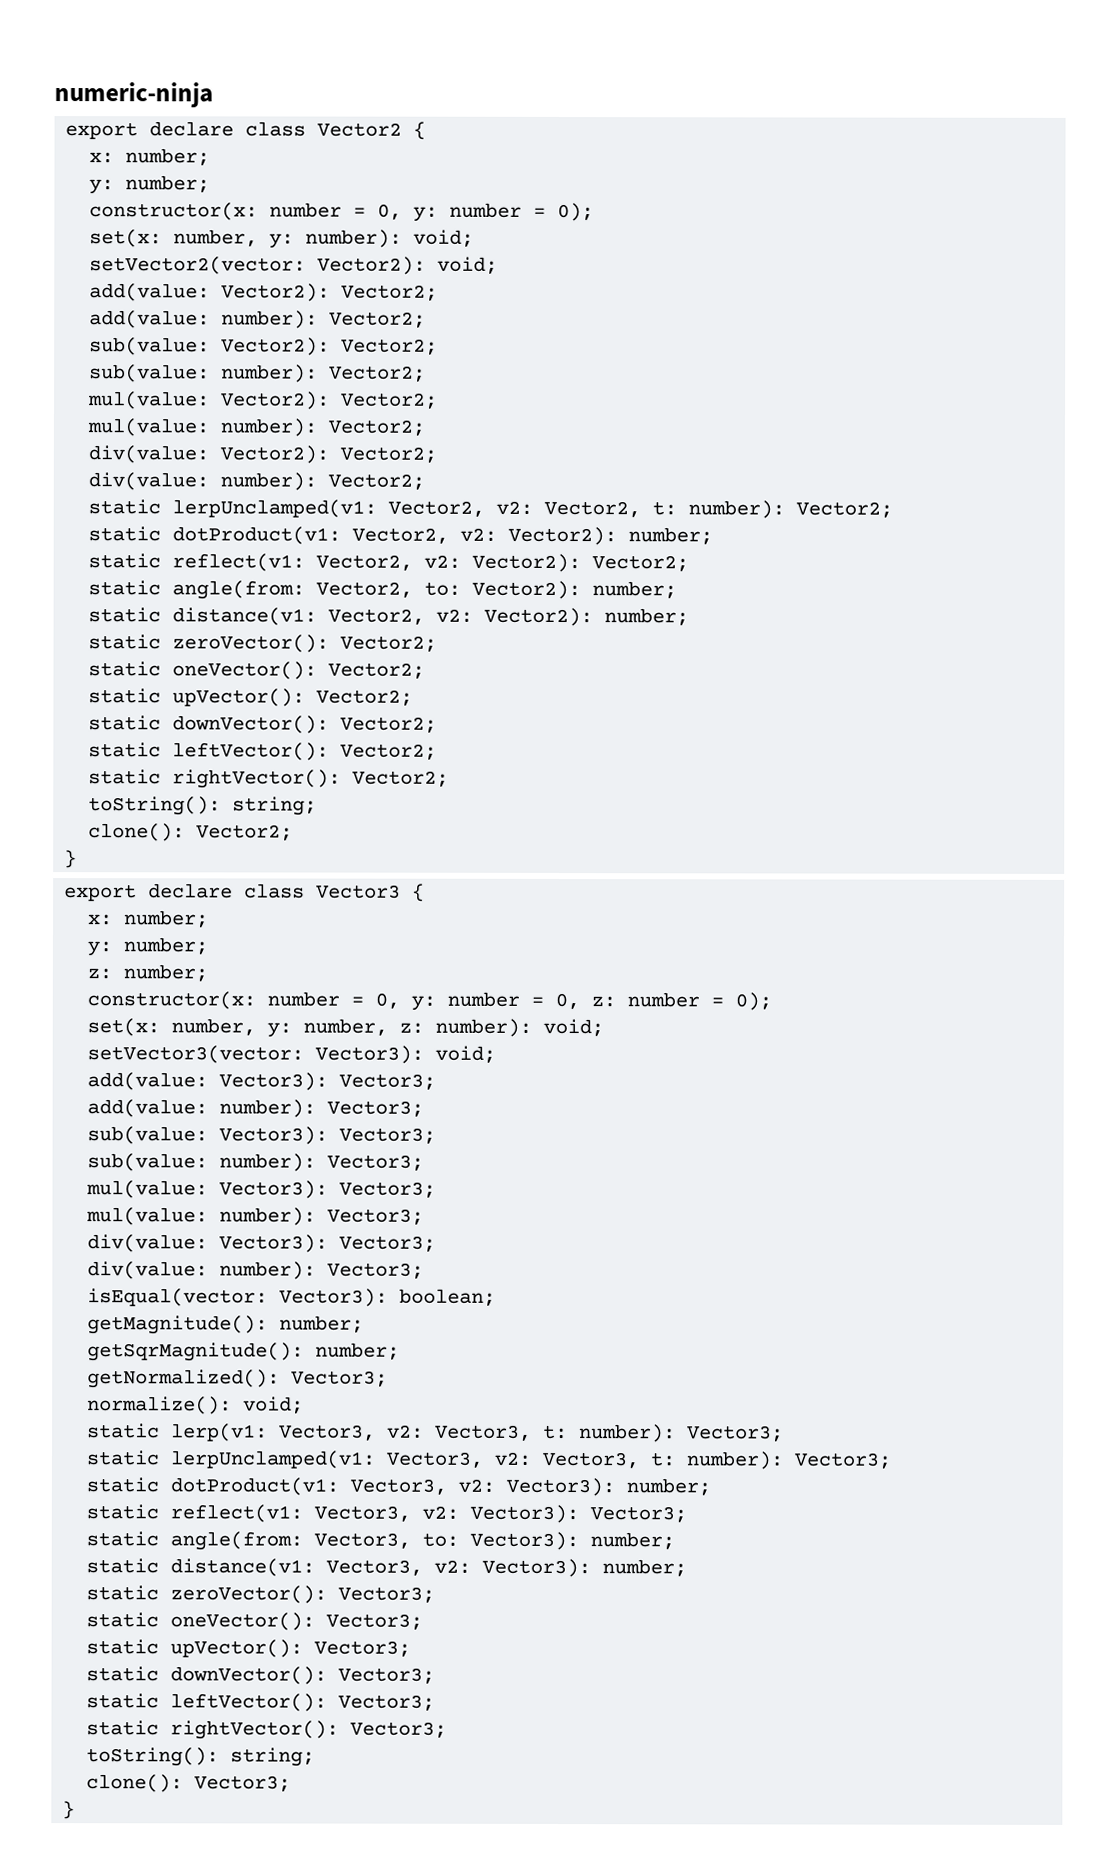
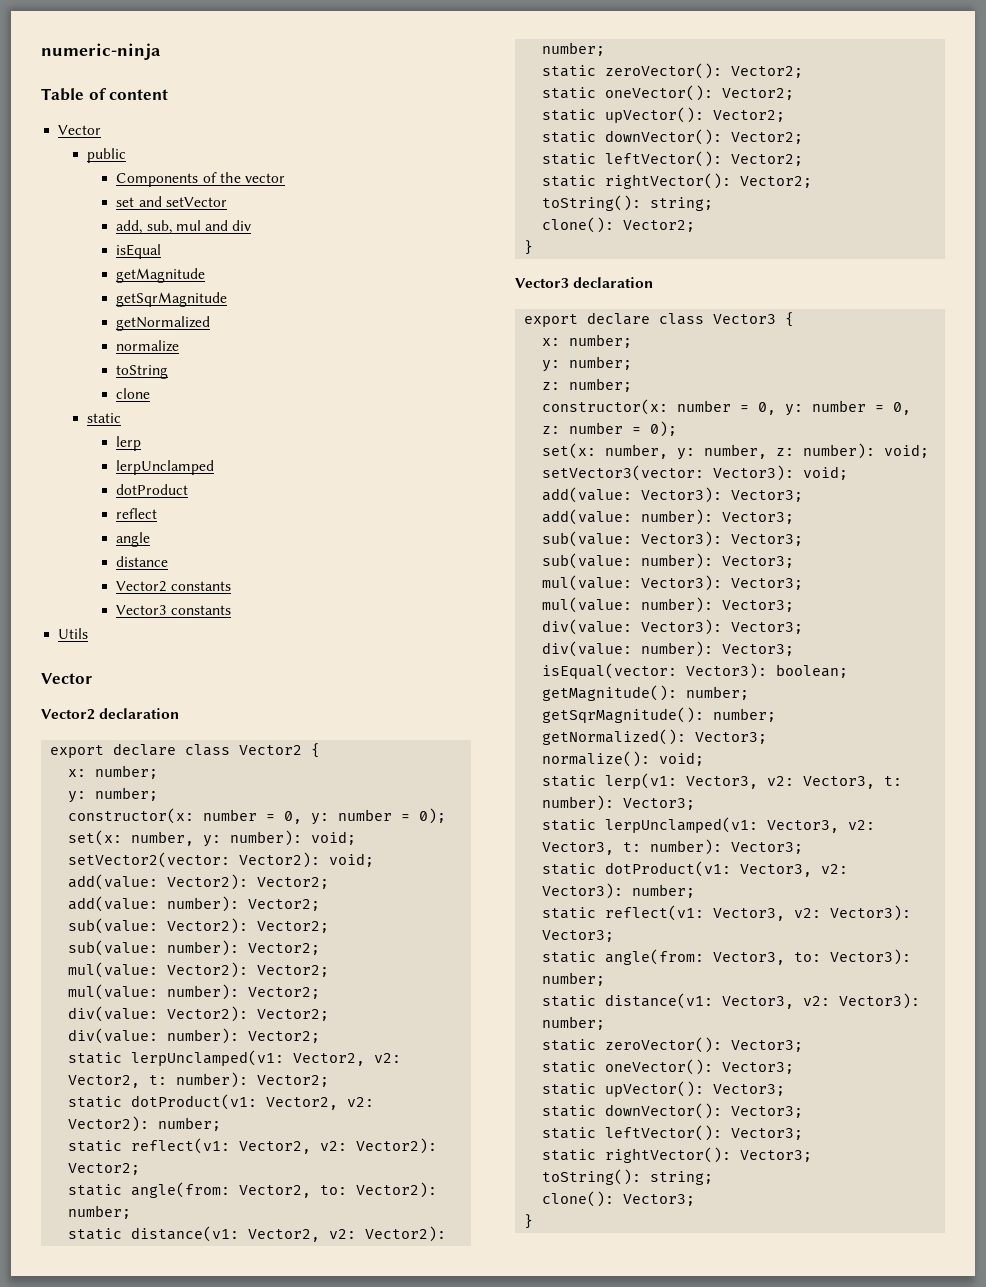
+ Table of content
+ Vector
+ public
+ Components of the vector
+ set and setVector
+ add, sub, mul and div
+ isEqual
+ getMagnitude
+ getSqrMagnitude
+ getNormalized
+ normalize
+ toString
+ clone
+ static
+ lerp
+ lerpUnclamped
+ dotProduct
+ reflect
+ angle
+ distance
+ Vector2 constants
+ Vector3 constants
+ Utils
+ Vector
+ Vector2 declaration
+ Vector3 declaration

